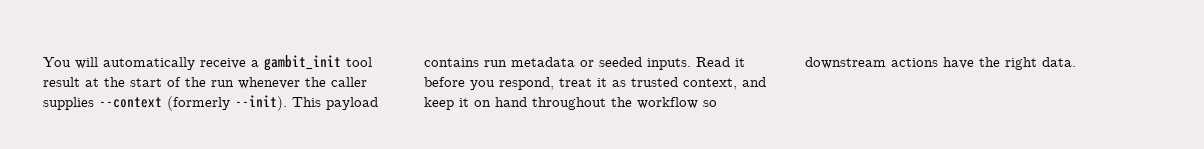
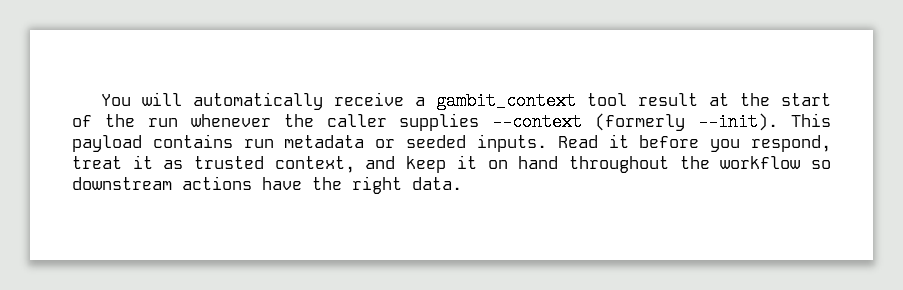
- You will automatically receive a gambit_init tool result at the start of the run whenever the caller supplies --context (formerly --init).
+ You will automatically receive a gambit_context tool result at the start of the run whenever the caller supplies --context (formerly --init).

